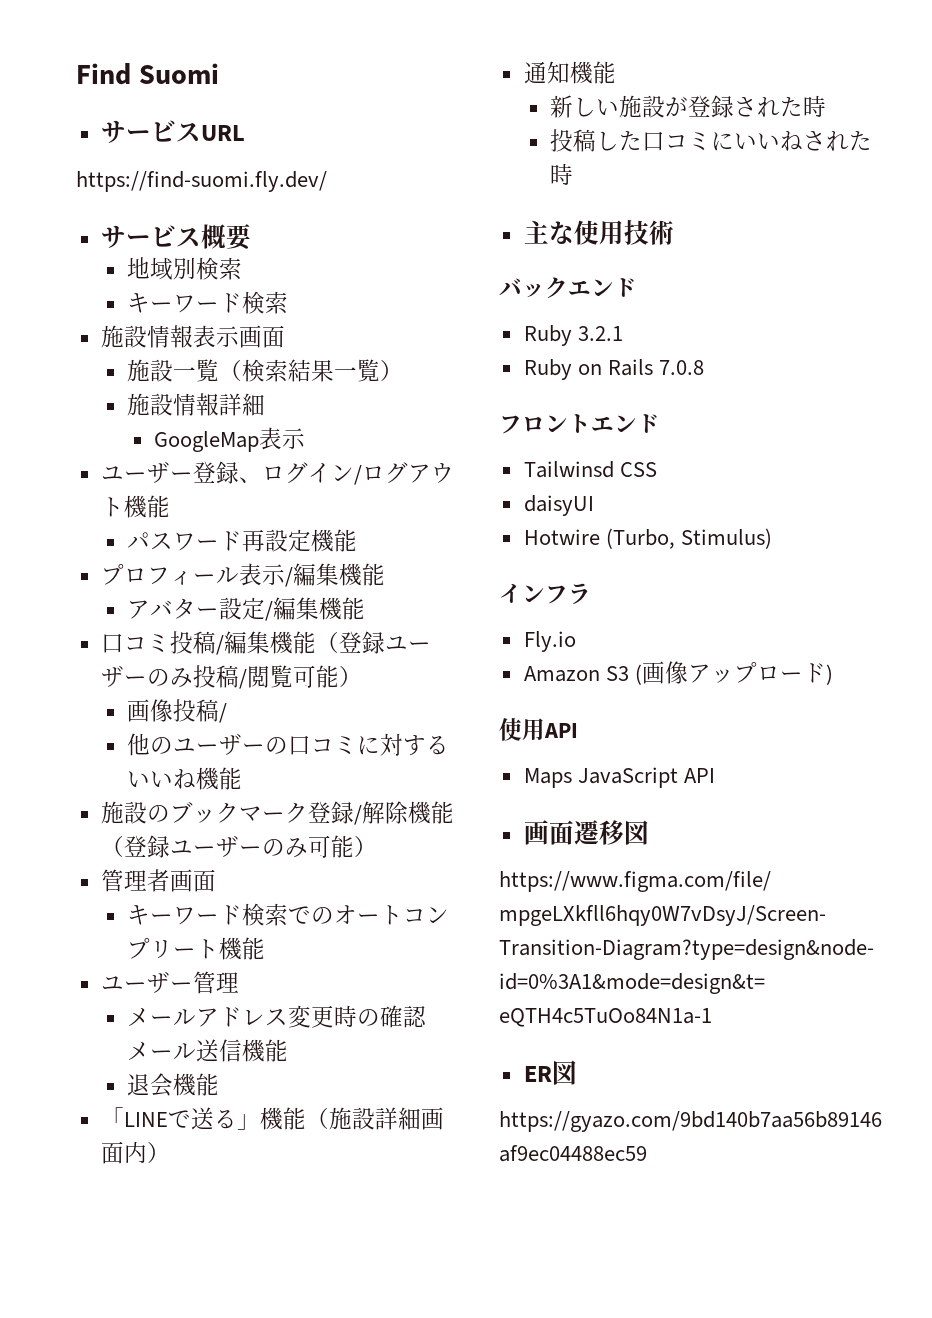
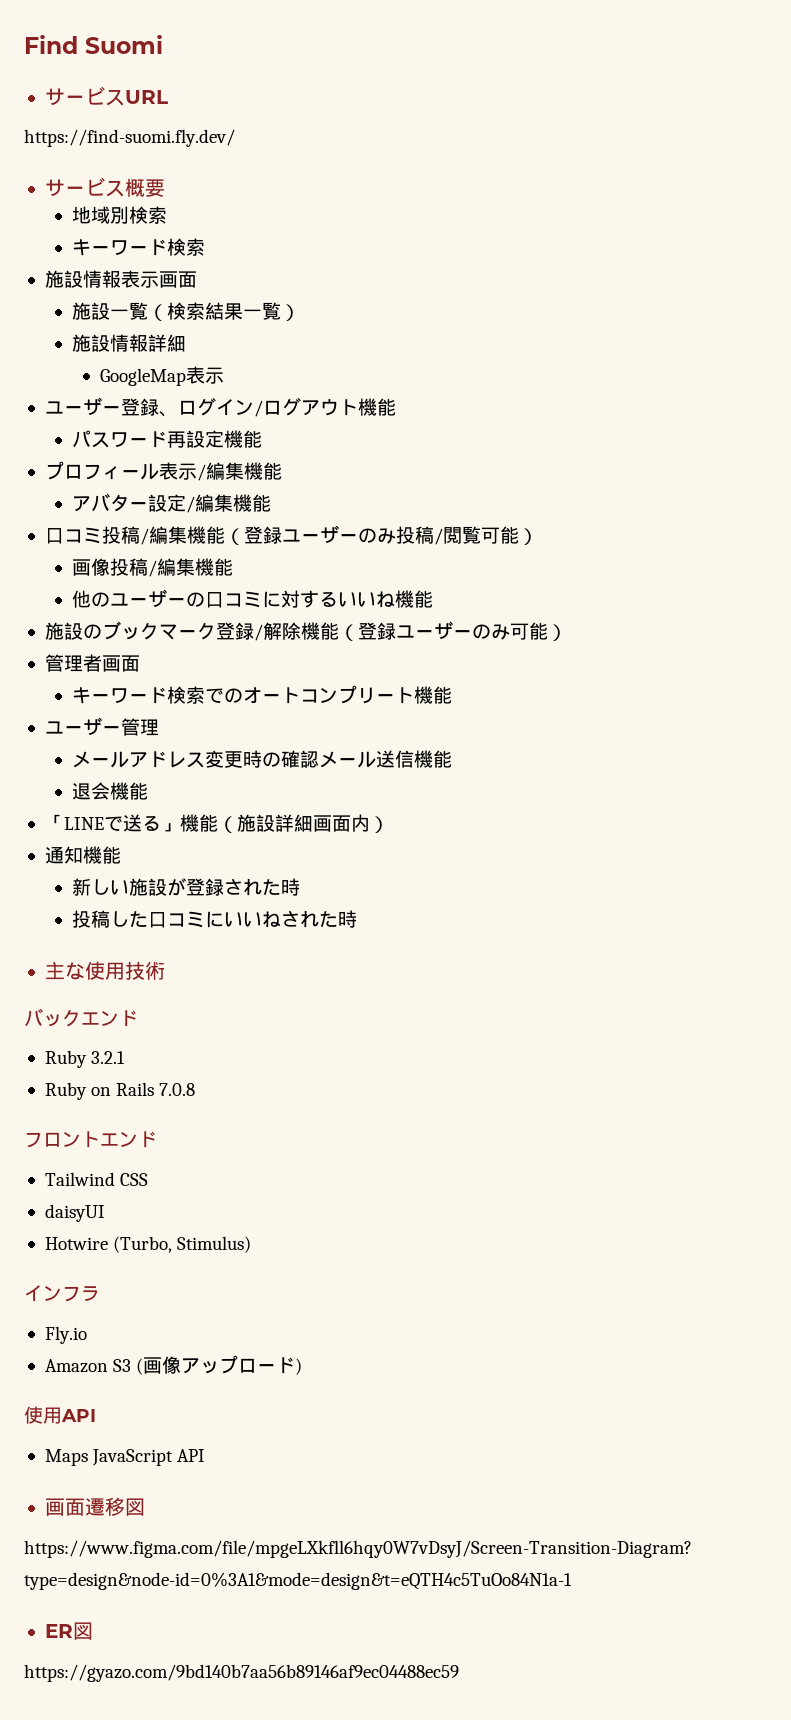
- 画像投稿/
+ 画像投稿/編集機能
- Tailwinsd CSS
+ Tailwind CSS

